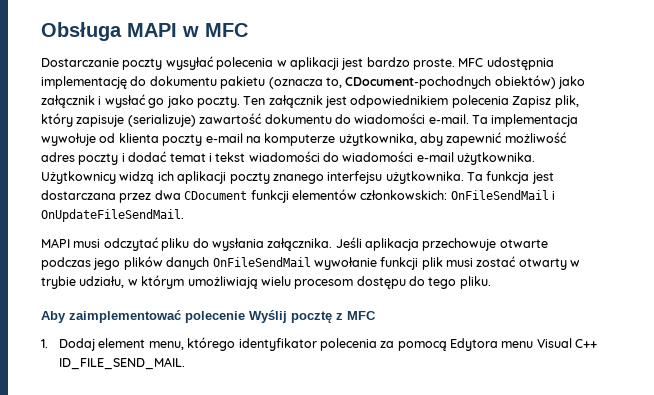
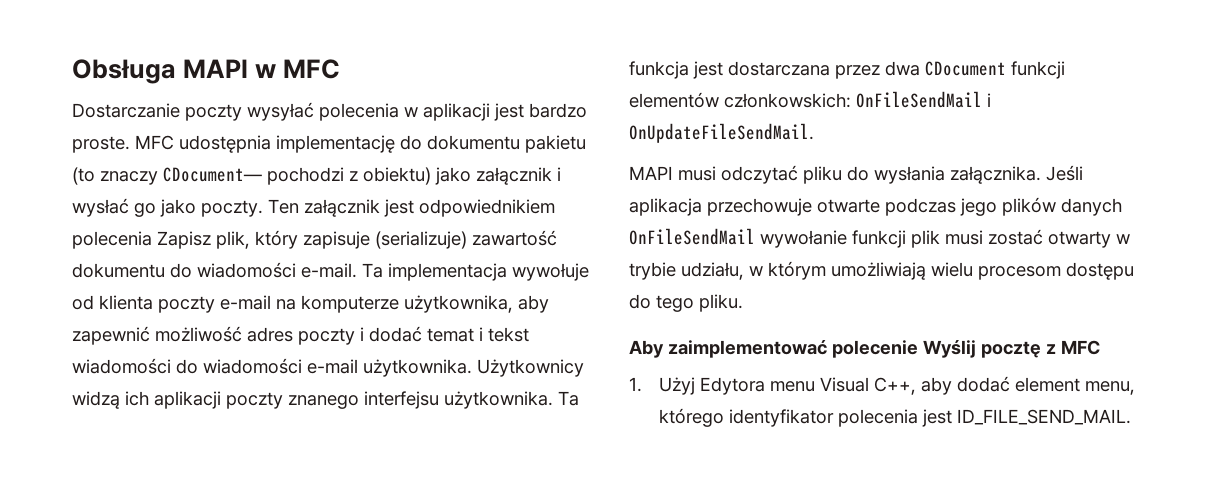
- MFC udostępnia implementację do dokumentu pakietu (oznacza to, CDocument-pochodnych obiektów) jako załącznik i wysłać go jako poczty.
+ MFC udostępnia implementację do dokumentu pakietu (to znaczy CDocument— pochodzi z obiektu) jako załącznik i wysłać go jako poczty.
- 1. Dodaj element menu, którego identyfikator polecenia za pomocą Edytora menu Visual C++ ID_FILE_SEND_MAIL.
+ 1. Użyj Edytora menu Visual C++, aby dodać element menu, którego identyfikator polecenia jest ID_FILE_SEND_MAIL.

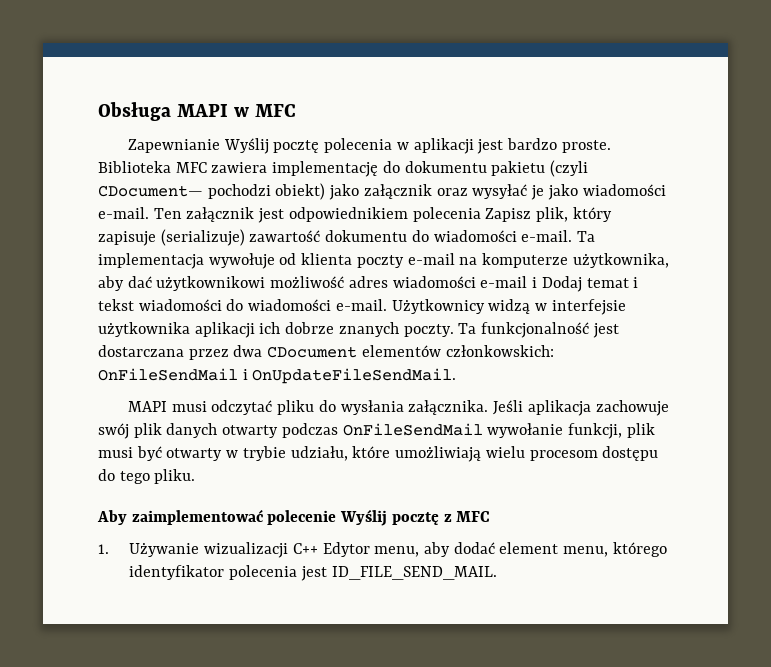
- Dostarczanie poczty wysyłać polecenia w aplikacji jest bardzo proste.
+ Zapewnianie Wyślij pocztę polecenia w aplikacji jest bardzo proste.
- MFC udostępnia implementację do dokumentu pakietu (to znaczy CDocument— pochodzi z obiektu) jako załącznik i wysłać go jako poczty.
+ Biblioteka MFC zawiera implementację do dokumentu pakietu (czyli CDocument— pochodzi obiekt) jako załącznik oraz wysyłać je jako wiadomości e-mail.
- Ta implementacja wywołuje od klienta poczty e-mail na komputerze użytkownika, aby zapewnić możliwość adres poczty i dodać temat i tekst wiadomości do wiadomości e-mail użytkownika. Użytkownicy widzą ich aplikacji poczty znanego interfejsu użytkownika. Ta funkcja jest dostarczana przez dwa CDocument funkcji elementów członkowskich: OnFileSendMail i OnUpdateFileSendMail.
+ Ta implementacja wywołuje od klienta poczty e-mail na komputerze użytkownika, aby dać użytkownikowi możliwość adres wiadomości e-mail i Dodaj temat i tekst wiadomości do wiadomości e-mail. Użytkownicy widzą w interfejsie użytkownika aplikacji ich dobrze znanych poczty. Ta funkcjonalność jest dostarczana przez dwa CDocument elementów członkowskich: OnFileSendMail i OnUpdateFileSendMail.
- Jeśli aplikacja przechowuje otwarte podczas jego plików danych OnFileSendMail wywołanie funkcji plik musi zostać otwarty w trybie udziału, w którym umożliwiają wielu procesom dostępu do tego pliku.
+ Jeśli aplikacja zachowuje swój plik danych otwarty podczas OnFileSendMail wywołanie funkcji, plik musi być otwarty w trybie udziału, które umożliwiają wielu procesom dostępu do tego pliku.
- 1. Użyj Edytora menu Visual C++, aby dodać element menu, którego identyfikator polecenia jest ID_FILE_SEND_MAIL.
+ 1. Używanie wizualizacji C++ Edytor menu, aby dodać element menu, którego identyfikator polecenia jest ID_FILE_SEND_MAIL.

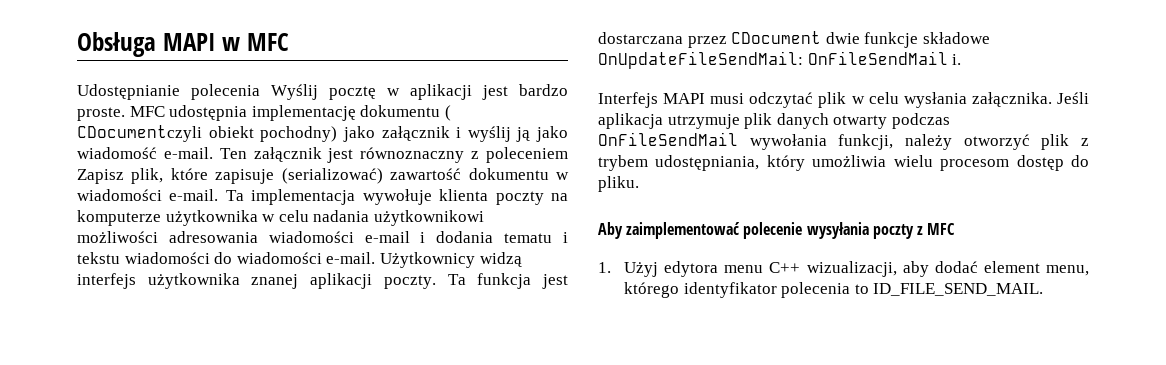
- Zapewnianie Wyślij pocztę polecenia w aplikacji jest bardzo proste.
+ Udostępnianie polecenia Wyślij pocztę w aplikacji jest bardzo proste.
- Biblioteka MFC zawiera implementację do dokumentu pakietu (czyli CDocument— pochodzi obiekt) jako załącznik oraz wysyłać je jako wiadomości e-mail. Ten załącznik jest odpowiednikiem polecenia Zapisz plik, który zapisuje (serializuje) zawartość dokumentu do wiadomości e-mail.
+ MFC udostępnia implementację dokumentu ( CDocumentczyli obiekt pochodny) jako załącznik i wyślij ją jako wiadomość e-mail. Ten załącznik jest równoznaczny z poleceniem Zapisz plik, które zapisuje (serializować) zawartość dokumentu w wiadomości e-mail.
- Ta implementacja wywołuje od klienta poczty e-mail na komputerze użytkownika, aby dać użytkownikowi możliwość adres wiadomości e-mail i Dodaj temat i tekst wiadomości do wiadomości e-mail.
+ Ta implementacja wywołuje klienta poczty na komputerze użytkownika w celu nadania użytkownikowi możliwości adresowania wiadomości e-mail i dodania tematu i tekstu wiadomości do wiadomości e-mail.
- Użytkownicy widzą w interfejsie użytkownika aplikacji ich dobrze znanych poczty.
+ Użytkownicy widzą interfejs użytkownika znanej aplikacji poczty.
- Ta funkcjonalność jest dostarczana przez dwa CDocument elementów członkowskich: OnFileSendMail i OnUpdateFileSendMail.
- MAPI musi odczytać pliku do wysłania załącznika.
+ Ta funkcja jest dostarczana przez CDocument dwie funkcje składowe OnUpdateFileSendMail: OnFileSendMail i.
+ Interfejs MAPI musi odczytać plik w celu wysłania załącznika.
- Jeśli aplikacja zachowuje swój plik danych otwarty podczas OnFileSendMail wywołanie funkcji, plik musi być otwarty w trybie udziału, które umożliwiają wielu procesom dostępu do tego pliku.
+ Jeśli aplikacja utrzymuje plik danych otwarty podczas OnFileSendMail wywołania funkcji, należy otworzyć plik z trybem udostępniania, który umożliwia wielu procesom dostęp do pliku.
- Aby zaimplementować polecenie Wyślij pocztę z MFC
+ Aby zaimplementować polecenie wysyłania poczty z MFC
- 1. Używanie wizualizacji C++ Edytor menu, aby dodać element menu, którego identyfikator polecenia jest ID_FILE_SEND_MAIL.
+ 1. Użyj edytora menu C++ wizualizacji, aby dodać element menu, którego identyfikator polecenia to ID_FILE_SEND_MAIL.

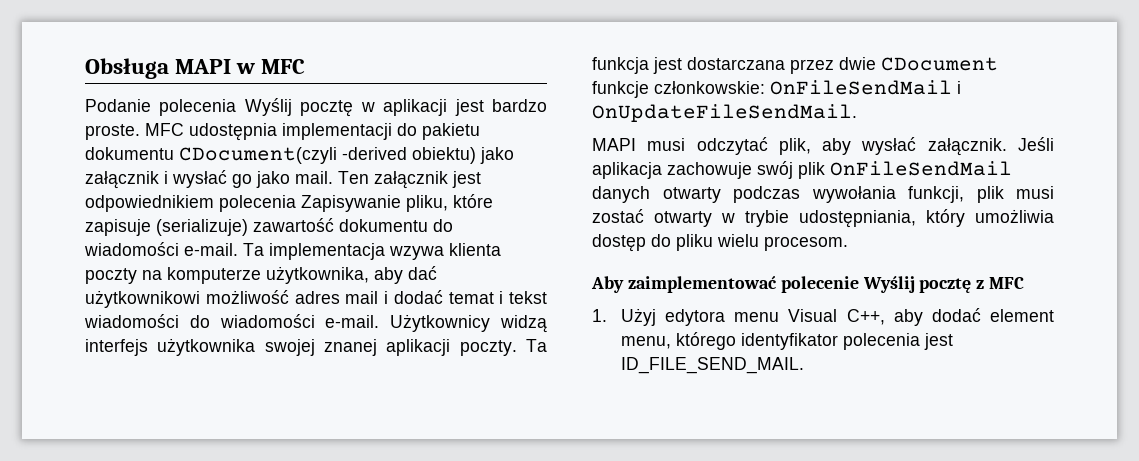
- Udostępnianie polecenia Wyślij pocztę w aplikacji jest bardzo proste.
+ Podanie polecenia Wyślij pocztę w aplikacji jest bardzo proste.
- MFC udostępnia implementację dokumentu ( CDocumentczyli obiekt pochodny) jako załącznik i wyślij ją jako wiadomość e-mail. Ten załącznik jest równoznaczny z poleceniem Zapisz plik, które zapisuje (serializować) zawartość dokumentu w wiadomości e-mail.
+ MFC udostępnia implementacji do pakietu dokumentu CDocument(czyli -derived obiektu) jako załącznik i wysłać go jako mail. Ten załącznik jest odpowiednikiem polecenia Zapisywanie pliku, które zapisuje (serializuje) zawartość dokumentu do wiadomości e-mail.
- Ta implementacja wywołuje klienta poczty na komputerze użytkownika w celu nadania użytkownikowi możliwości adresowania wiadomości e-mail i dodania tematu i tekstu wiadomości do wiadomości e-mail.
+ Ta implementacja wzywa klienta poczty na komputerze użytkownika, aby dać użytkownikowi możliwość adres mail i dodać temat i tekst wiadomości do wiadomości e-mail.
- Użytkownicy widzą interfejs użytkownika znanej aplikacji poczty.
+ Użytkownicy widzą interfejs użytkownika swojej znanej aplikacji poczty.
- Ta funkcja jest dostarczana przez CDocument dwie funkcje składowe OnUpdateFileSendMail: OnFileSendMail i.
- Interfejs MAPI musi odczytać plik w celu wysłania załącznika. Jeśli aplikacja utrzymuje plik danych otwarty podczas OnFileSendMail wywołania funkcji, należy otworzyć plik z trybem udostępniania, który umożliwia wielu procesom dostęp do pliku.
+ Ta funkcja jest dostarczana przez dwie CDocument funkcje członkowskie: OnFileSendMail i OnUpdateFileSendMail.
+ MAPI musi odczytać plik, aby wysłać załącznik. Jeśli aplikacja zachowuje swój plik OnFileSendMail danych otwarty podczas wywołania funkcji, plik musi zostać otwarty w trybie udostępniania, który umożliwia dostęp do pliku wielu procesom.
- Aby zaimplementować polecenie wysyłania poczty z MFC
+ Aby zaimplementować polecenie Wyślij pocztę z MFC
- 1. Użyj edytora menu C++ wizualizacji, aby dodać element menu, którego identyfikator polecenia to ID_FILE_SEND_MAIL.
+ 1. Użyj edytora menu Visual C++, aby dodać element menu, którego identyfikator polecenia jest ID_FILE_SEND_MAIL.

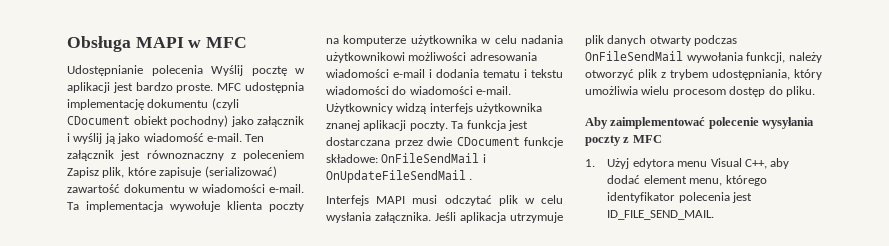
- Podanie polecenia Wyślij pocztę w aplikacji jest bardzo proste.
+ Udostępnianie polecenia Wyślij pocztę w aplikacji jest bardzo proste.
- MFC udostępnia implementacji do pakietu dokumentu CDocument(czyli -derived obiektu) jako załącznik i wysłać go jako mail. Ten załącznik jest odpowiednikiem polecenia Zapisywanie pliku, które zapisuje (serializuje) zawartość dokumentu do wiadomości e-mail.
+ MFC udostępnia implementację dokumentu (czyli CDocument obiekt pochodny) jako załącznik i wyślij ją jako wiadomość e-mail. Ten załącznik jest równoznaczny z poleceniem Zapisz plik, które zapisuje (serializować) zawartość dokumentu w wiadomości e-mail.
- Ta implementacja wzywa klienta poczty na komputerze użytkownika, aby dać użytkownikowi możliwość adres mail i dodać temat i tekst wiadomości do wiadomości e-mail.
+ Ta implementacja wywołuje klienta poczty na komputerze użytkownika w celu nadania użytkownikowi możliwości adresowania wiadomości e-mail i dodania tematu i tekstu wiadomości do wiadomości e-mail.
- Użytkownicy widzą interfejs użytkownika swojej znanej aplikacji poczty.
+ Użytkownicy widzą interfejs użytkownika znanej aplikacji poczty.
- Ta funkcja jest dostarczana przez dwie CDocument funkcje członkowskie: OnFileSendMail i OnUpdateFileSendMail.
- MAPI musi odczytać plik, aby wysłać załącznik. Jeśli aplikacja zachowuje swój plik OnFileSendMail danych otwarty podczas wywołania funkcji, plik musi zostać otwarty w trybie udostępniania, który umożliwia dostęp do pliku wielu procesom.
+ Ta funkcja jest dostarczana przez dwie CDocument funkcje składowe: OnFileSendMail i OnUpdateFileSendMail .
+ Interfejs MAPI musi odczytać plik w celu wysłania załącznika. Jeśli aplikacja utrzymuje plik danych otwarty podczas OnFileSendMail wywołania funkcji, należy otworzyć plik z trybem udostępniania, który umożliwia wielu procesom dostęp do pliku.
- Aby zaimplementować polecenie Wyślij pocztę z MFC
+ Aby zaimplementować polecenie wysyłania poczty z MFC

